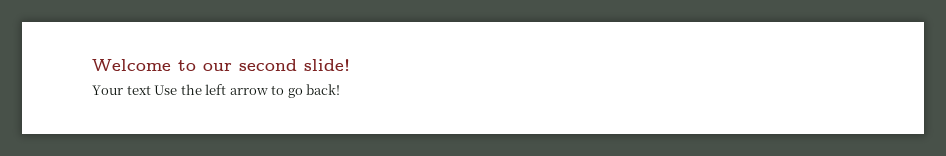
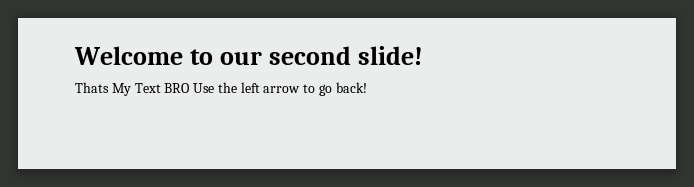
- Your text Use the left arrow to go back!
+ Thats My Text BRO Use the left arrow to go back!

